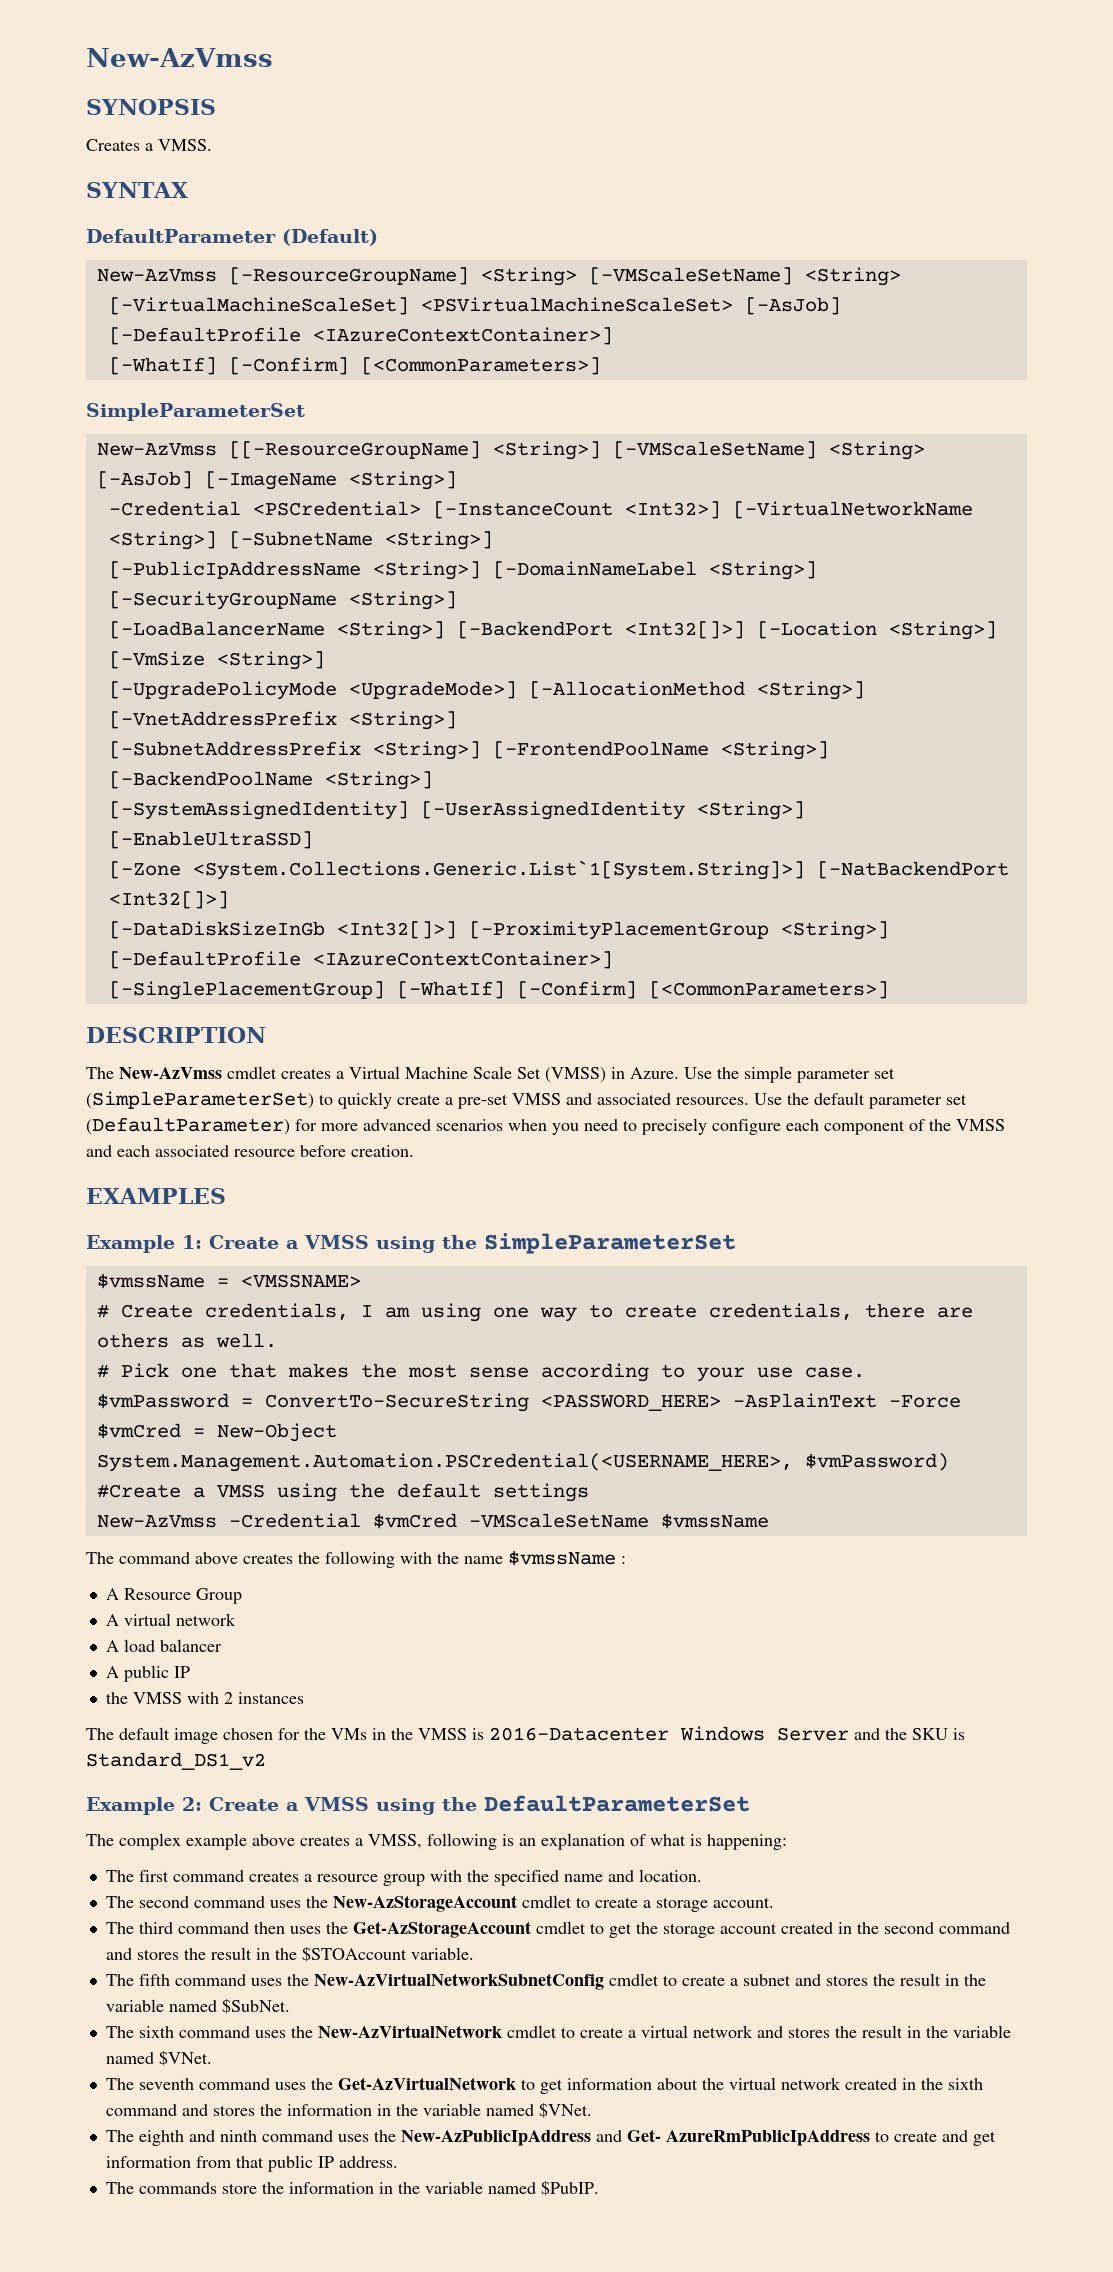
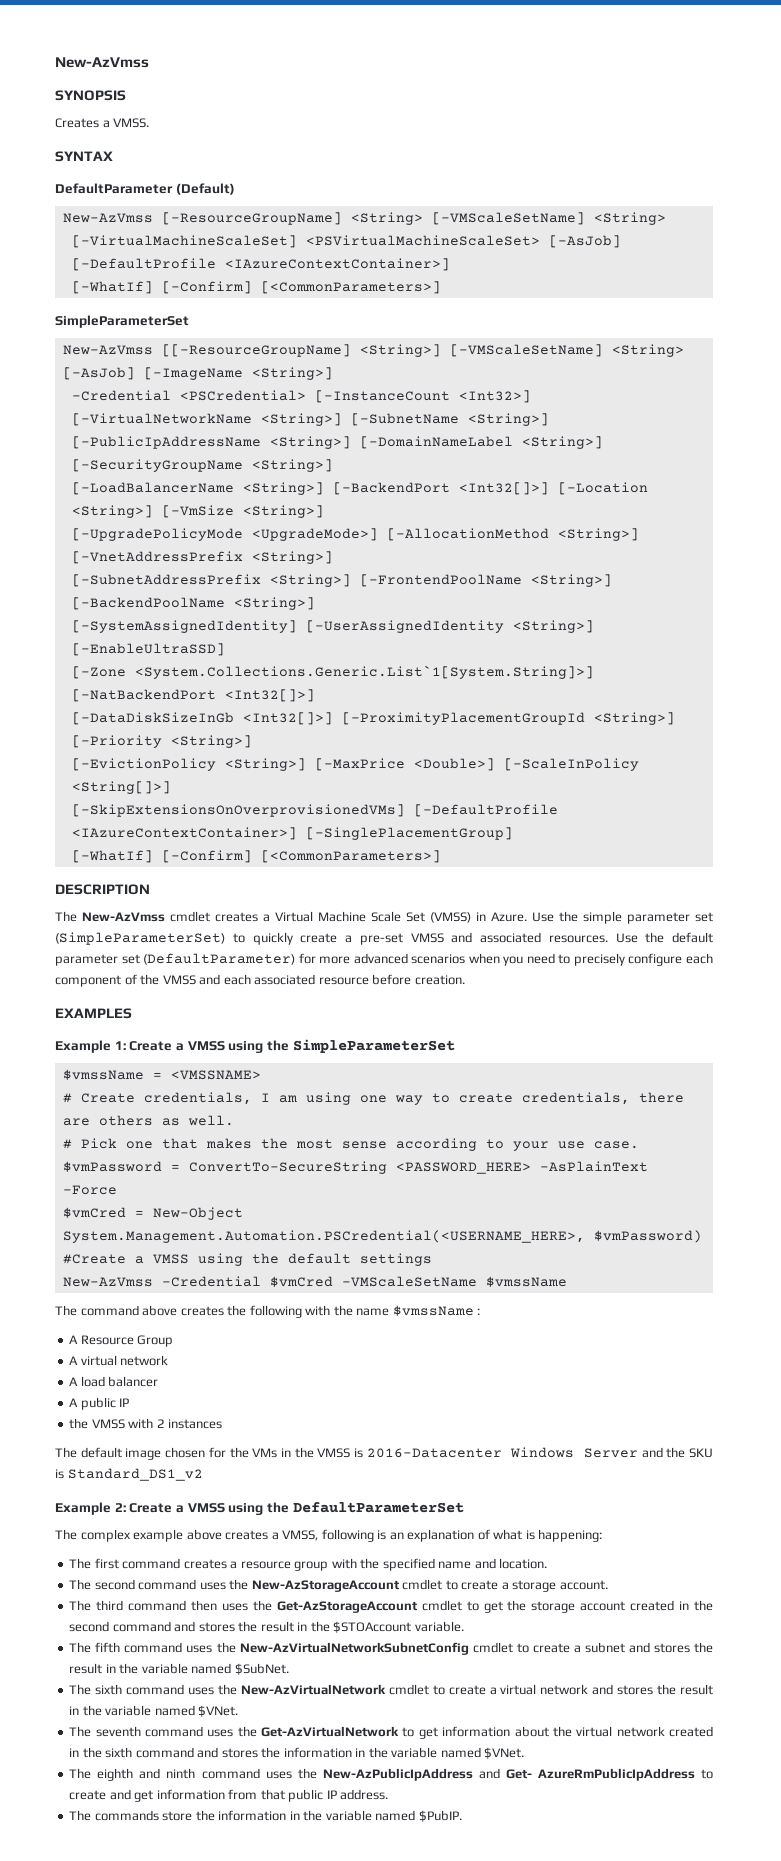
- [-DataDiskSizeInGb <Int32[]>] [-ProximityPlacementGroup <String>] [-DefaultProfile <IAzureContextContainer>]
- [-SinglePlacementGroup] [-WhatIf] [-Confirm] [<CommonParameters>]
+ [-DataDiskSizeInGb <Int32[]>] [-ProximityPlacementGroupId <String>] [-Priority <String>]
+ [-EvictionPolicy <String>] [-MaxPrice <Double>] [-ScaleInPolicy <String[]>]
+ [-SkipExtensionsOnOverprovisionedVMs] [-DefaultProfile <IAzureContextContainer>] [-SinglePlacementGroup]
+ [-WhatIf] [-Confirm] [<CommonParameters>]

